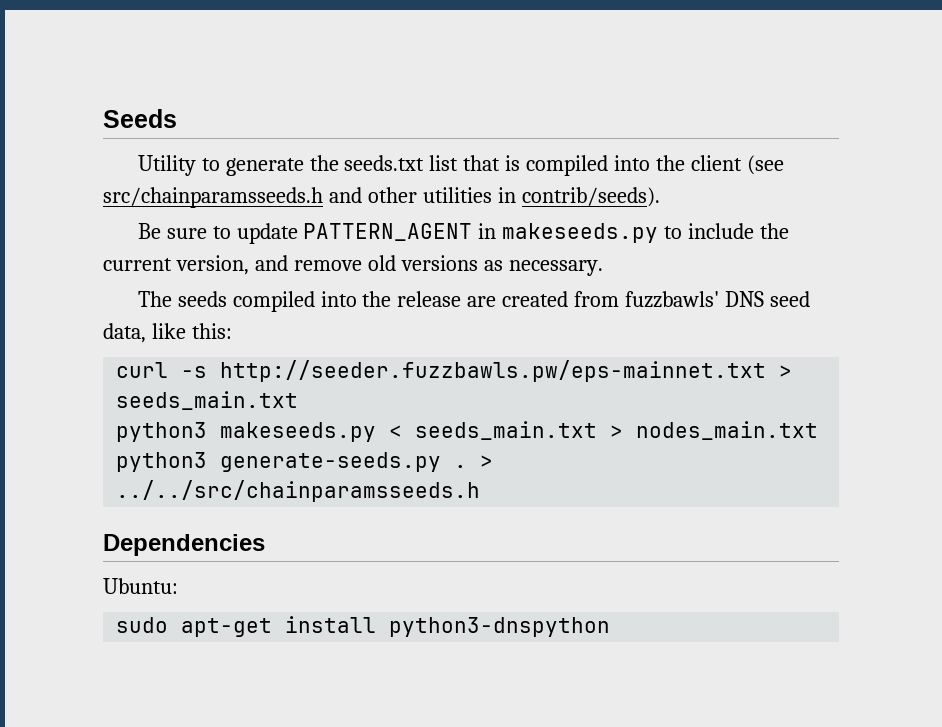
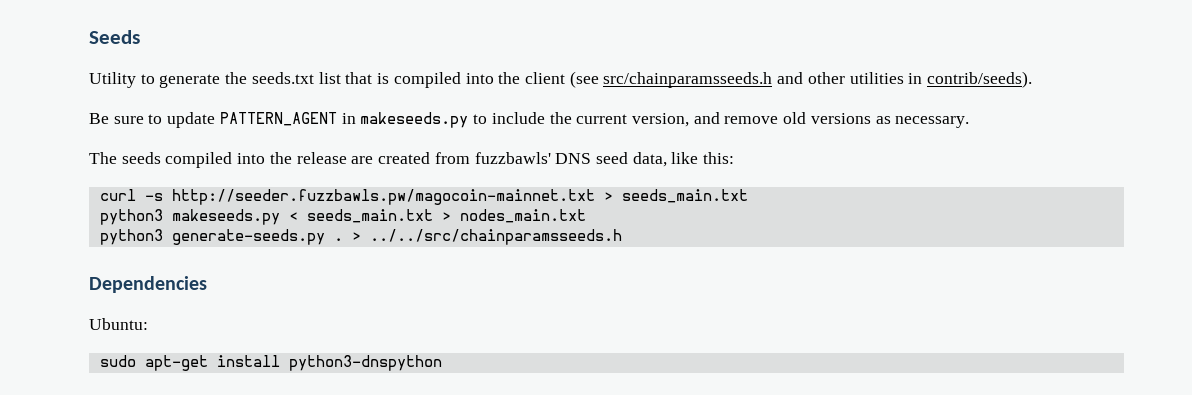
- curl -s http://seeder.fuzzbawls.pw/eps-mainnet.txt > seeds_main.txt
+ curl -s http://seeder.fuzzbawls.pw/magocoin-mainnet.txt > seeds_main.txt

